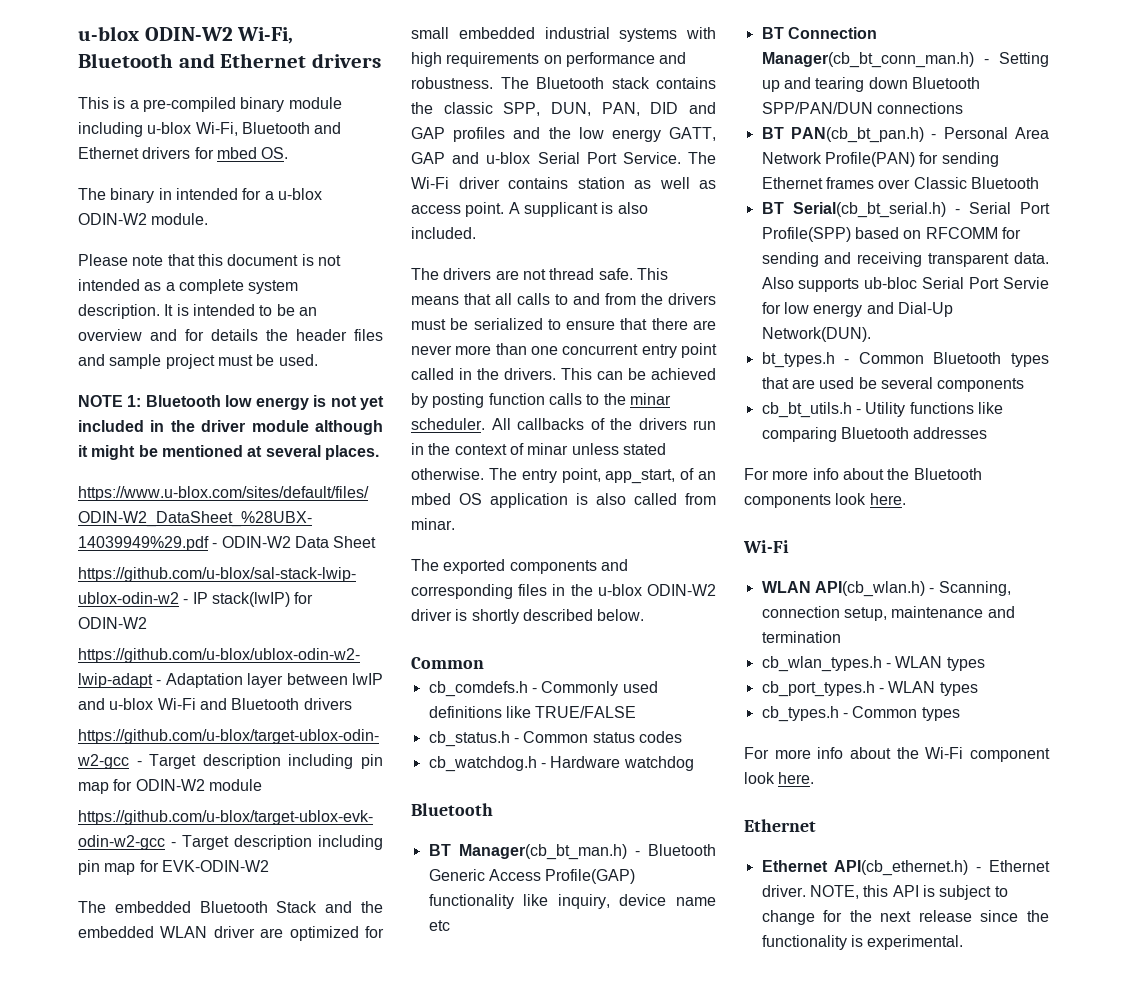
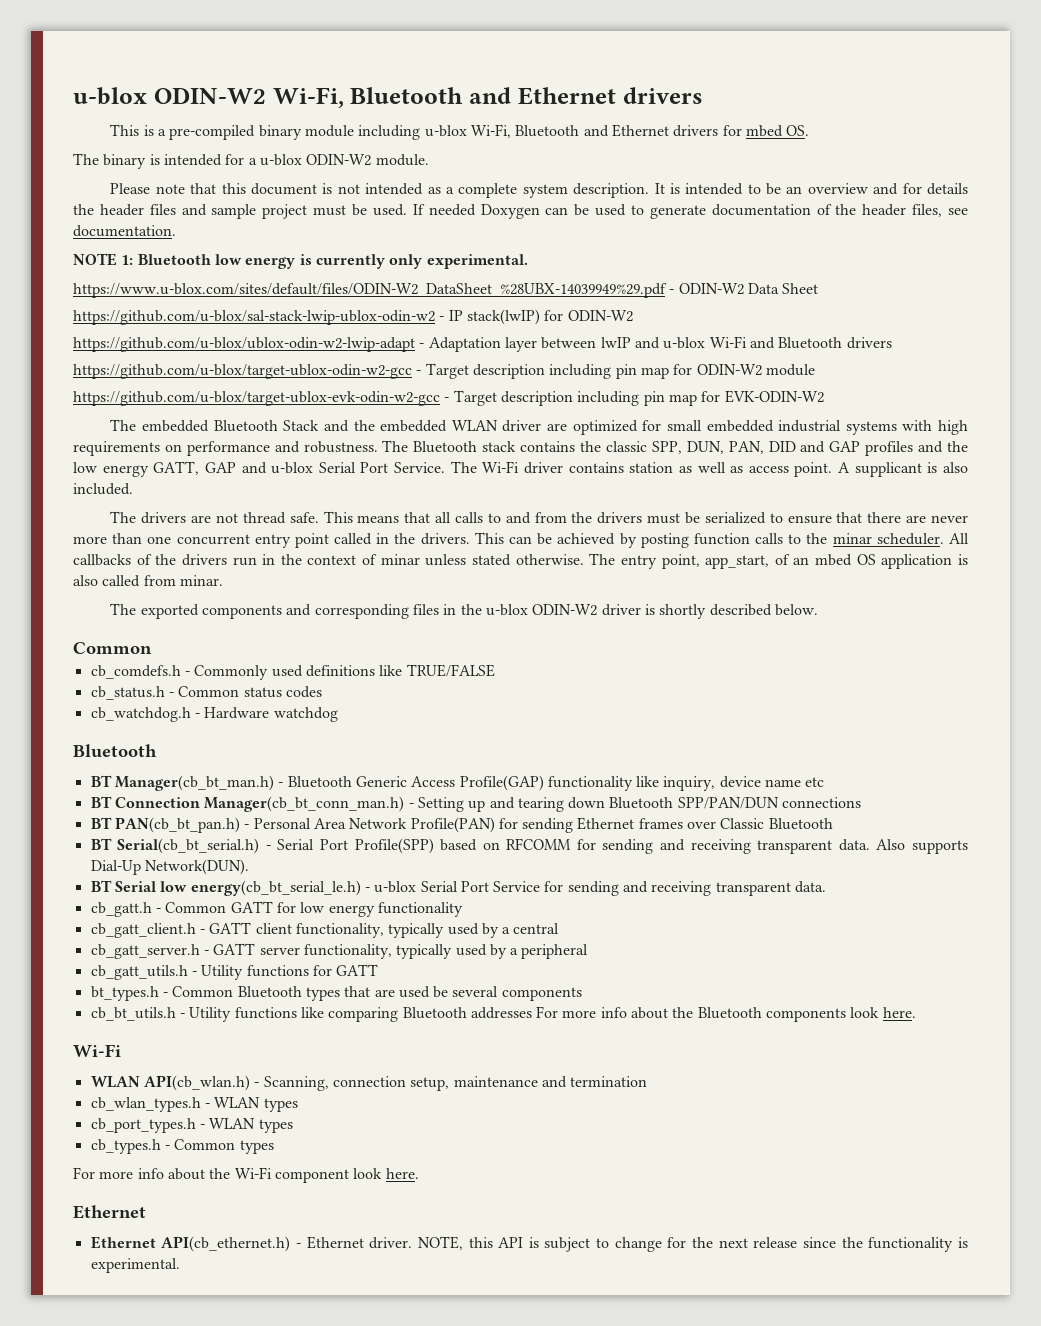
- The binary in intended for a u-blox ODIN-W2 module.
+ The binary is intended for a u-blox ODIN-W2 module.
+ If needed Doxygen can be used to generate documentation of the header files, see documentation.
- NOTE 1: Bluetooth low energy is not yet included in the driver module although it might be mentioned at several places.
+ NOTE 1: Bluetooth low energy is currently only experimental.
- Also supports ub-bloc Serial Port Servie for low energy and Dial-Up Network(DUN).
+ Also supports Dial-Up Network(DUN).
+ BT Serial low energy(cb_bt_serial_le.h) - u-blox Serial Port Service for sending and receiving transparent data.
+ cb_gatt.h - Common GATT for low energy functionality
+ cb_gatt_client.h - GATT client functionality, typically used by a central
+ cb_gatt_server.h - GATT server functionality, typically used by a peripheral
+ cb_gatt_utils.h - Utility functions for GATT
- cb_bt_utils.h - Utility functions like comparing Bluetooth addresses
- For more info about the Bluetooth components look here.
+ cb_bt_utils.h - Utility functions like comparing Bluetooth addresses For more info about the Bluetooth components look here.

